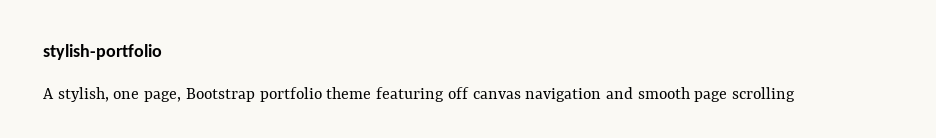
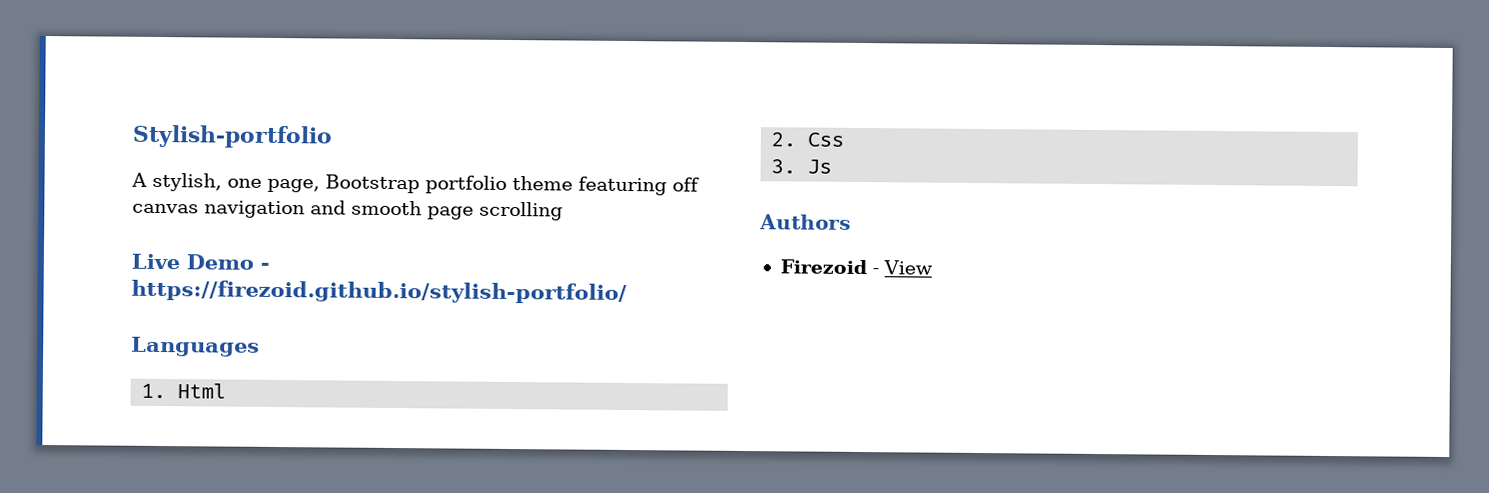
- stylish-portfolio
+ Stylish-portfolio
+ Live Demo - https://firezoid.github.io/stylish-portfolio/
+ Languages
+ 1. Html
+ 2. Css
+ 3. Js
+ Authors
+ Firezoid - View

